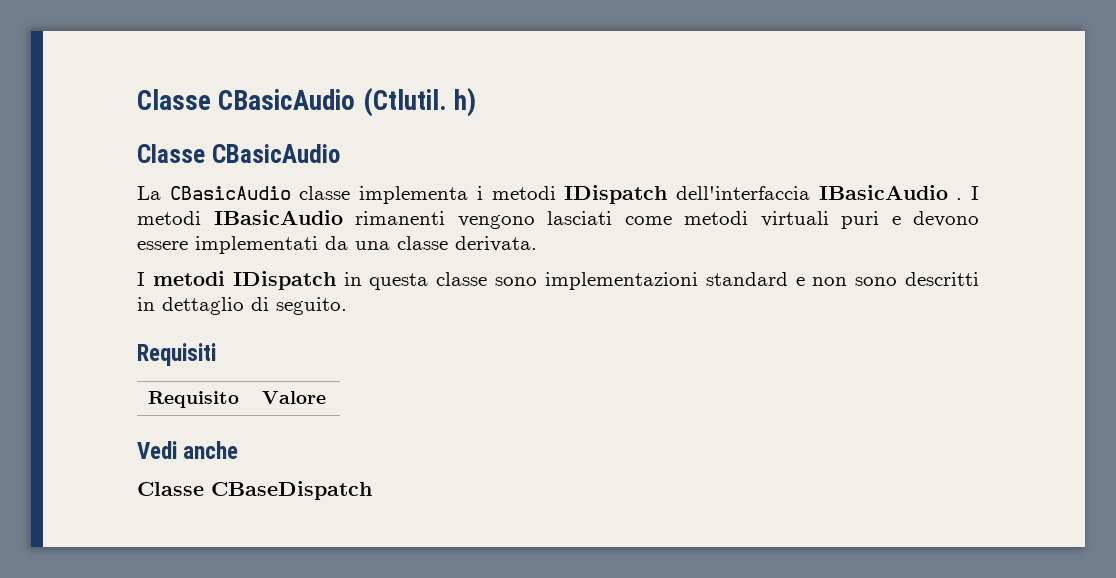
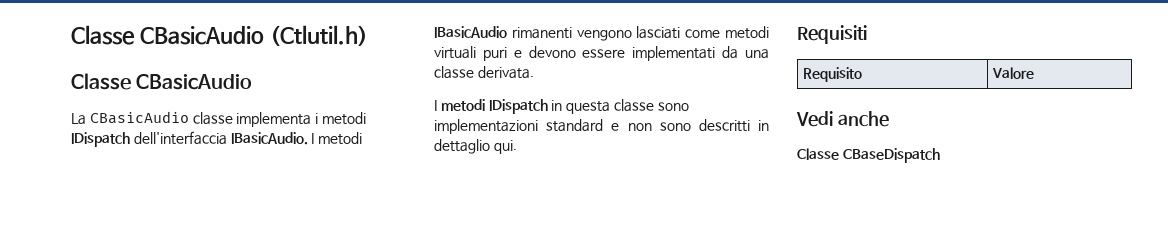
- Classe CBasicAudio (Ctlutil. h)
+ Classe CBasicAudio (Ctlutil.h)
- La CBasicAudio classe implementa i metodi IDispatch dell'interfaccia IBasicAudio .
+ La CBasicAudio classe implementa i metodi IDispatch dell'interfaccia IBasicAudio.
- I metodi IDispatch in questa classe sono implementazioni standard e non sono descritti in dettaglio di seguito.
+ I metodi IDispatch in questa classe sono implementazioni standard e non sono descritti in dettaglio qui.

